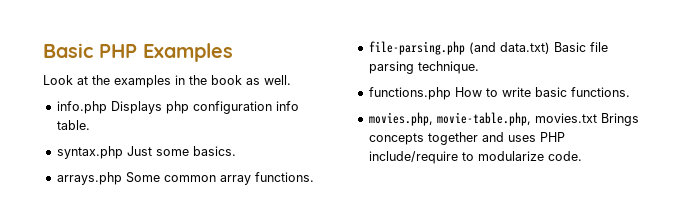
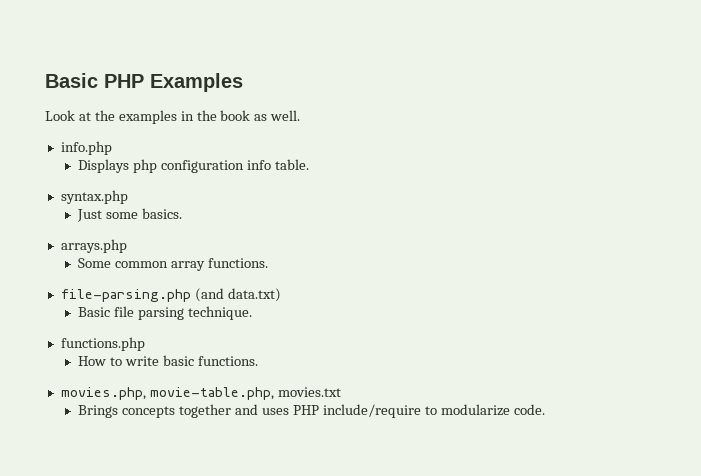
- info.php Displays php configuration info table.
+ info.php
+ Displays php configuration info table.
- syntax.php Just some basics.
+ syntax.php
+ Just some basics.
- arrays.php Some common array functions.
+ arrays.php
+ Some common array functions.
- file-parsing.php (and data.txt) Basic file parsing technique.
+ file-parsing.php (and data.txt)
+ Basic file parsing technique.
- functions.php How to write basic functions.
+ functions.php
+ How to write basic functions.
- movies.php, movie-table.php, movies.txt Brings concepts together and uses PHP include/require to modularize code.
+ movies.php, movie-table.php, movies.txt
+ Brings concepts together and uses PHP include/require to modularize code.

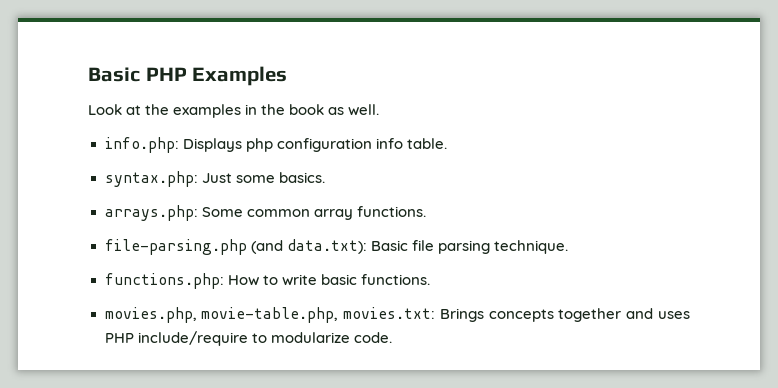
- info.php
- Displays php configuration info table.
+ info.php: Displays php configuration info table.
- syntax.php
- Just some basics.
+ syntax.php: Just some basics.
- arrays.php
- Some common array functions.
+ arrays.php: Some common array functions.
- file-parsing.php (and data.txt)
- Basic file parsing technique.
+ file-parsing.php (and data.txt): Basic file parsing technique.
- functions.php
- How to write basic functions.
+ functions.php: How to write basic functions.
- movies.php, movie-table.php, movies.txt
- Brings concepts together and uses PHP include/require to modularize code.
+ movies.php, movie-table.php, movies.txt: Brings concepts together and uses PHP include/require to modularize code.

